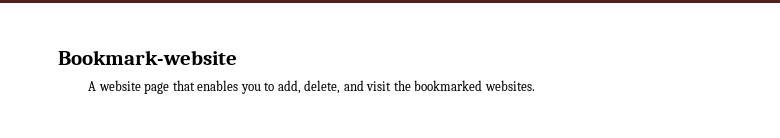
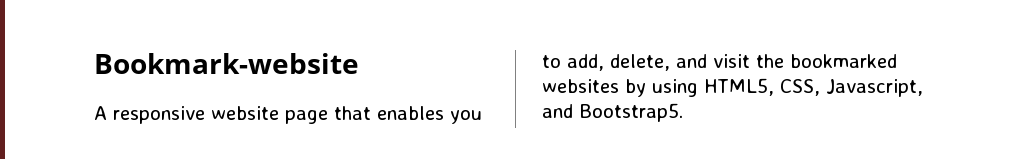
- A website page that enables you to add, delete, and visit the bookmarked websites.
+ A responsive website page that enables you to add, delete, and visit the bookmarked websites by using HTML5, CSS, Javascript, and Bootstrap5.

